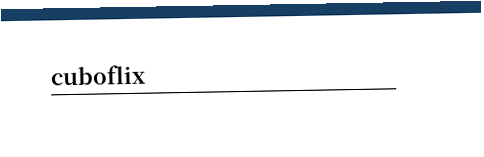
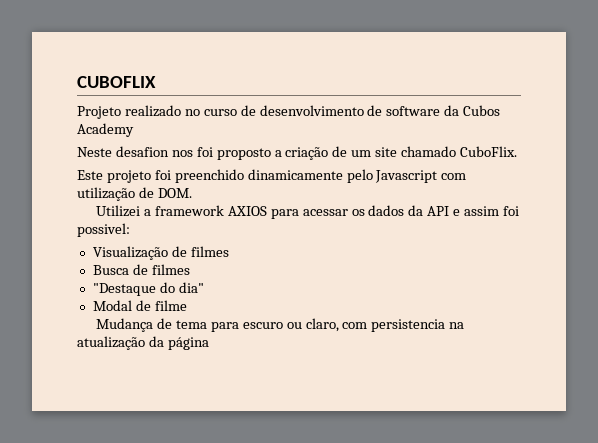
- cuboflix
+ CUBOFLIX
+ Projeto realizado no curso de desenvolvimento de software da Cubos Academy
+ Neste desafion nos foi proposto a criação de um site chamado CuboFlix.
+ Este projeto foi preenchido dinamicamente pelo Javascript com utilização de DOM.
+ Utilizei a framework AXIOS para acessar os dados da API e assim foi possivel:
+ Visualização de filmes
+ Busca de filmes
+ "Destaque do dia"
+ Modal de filme
+ Mudança de tema para escuro ou claro, com persistencia na atualização da página

